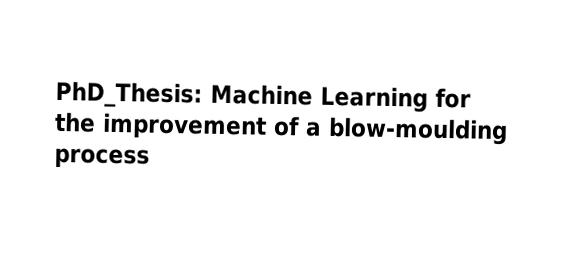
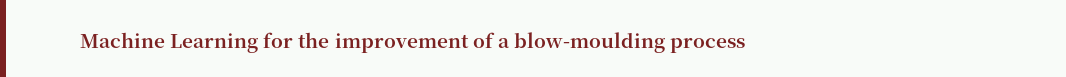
- PhD_Thesis: Machine Learning for the improvement of a blow-moulding process
+ Machine Learning for the improvement of a blow-moulding process

